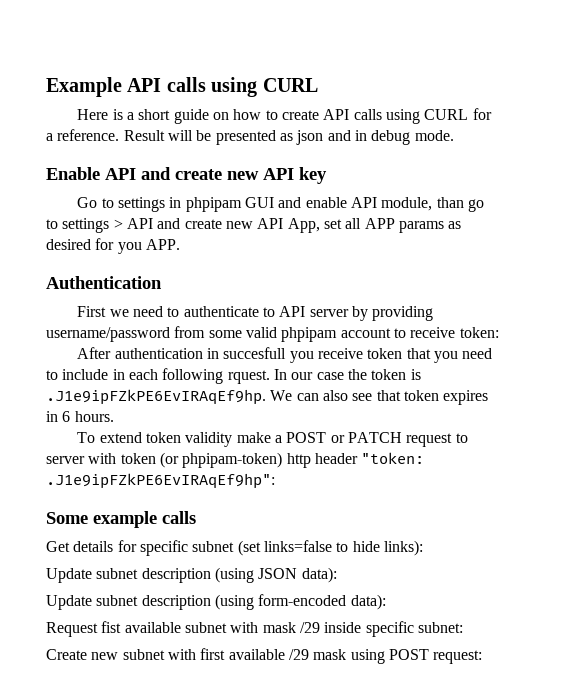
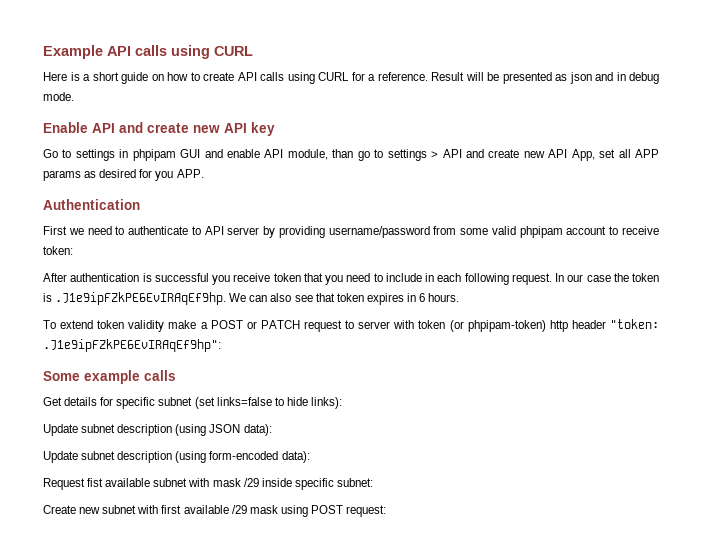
- After authentication in succesfull you receive token that you need to include in each following rquest.
+ After authentication is successful you receive token that you need to include in each following request.

